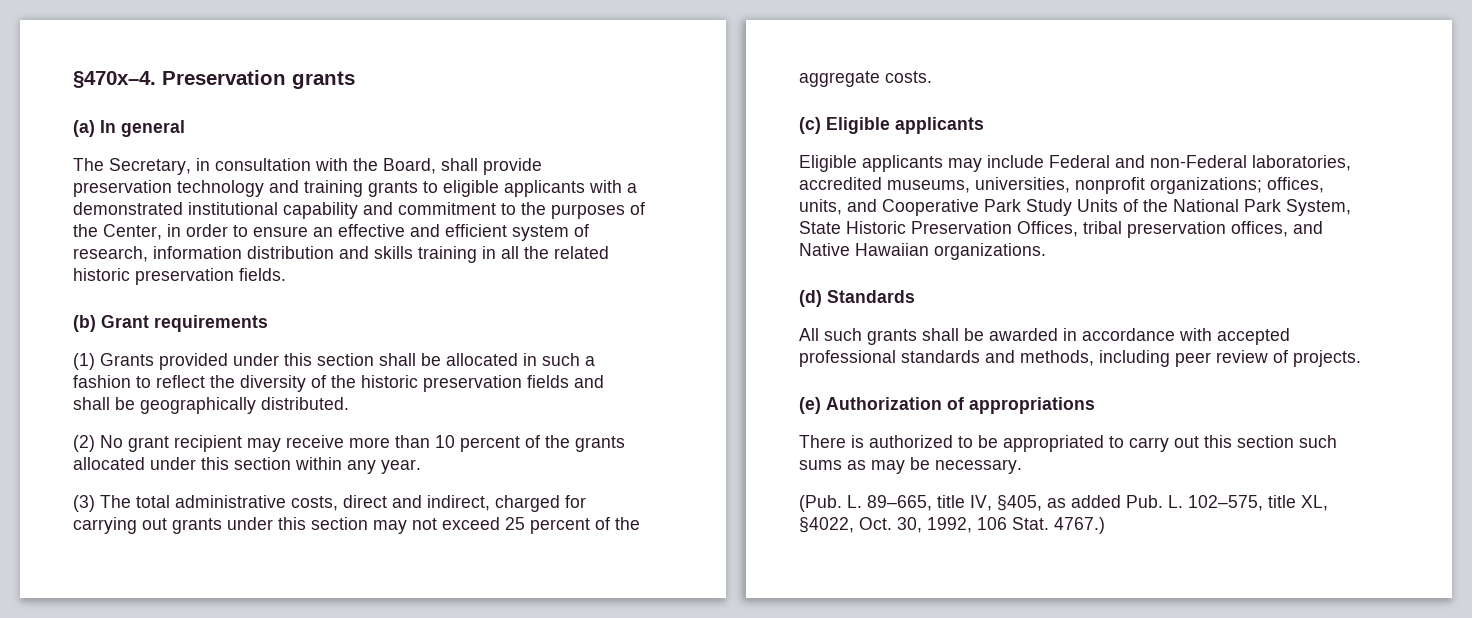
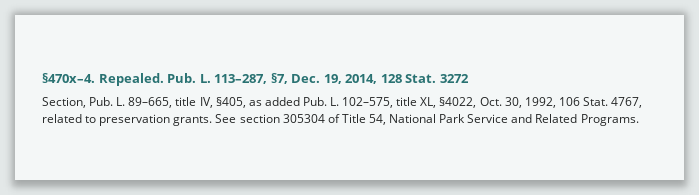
- Preservation grants
- (a) In general
- The Secretary, in consultation with the Board, shall provide preservation technology and training grants to eligible applicants with a demonstrated institutional capability and commitment to the purposes of the Center, in order to ensure an effective and efficient system of research, information distribution and skills training in all the related historic preservation fields.
- (b) Grant requirements
- (1) Grants provided under this section shall be allocated in such a fashion to reflect the diversity of the historic preservation fields and shall be geographically distributed.
- (2) No grant recipient may receive more than 10 percent of the grants allocated under this section within any year.
- (3) The total administrative costs, direct and indirect, charged for carrying out grants under this section may not exceed 25 percent of the aggregate costs.
- (c) Eligible applicants
- Eligible applicants may include Federal and non-Federal laboratories, accredited museums, universities, nonprofit organizations; offices, units, and Cooperative Park Study Units of the National Park System, State Historic Preservation Offices, tribal preservation offices, and Native Hawaiian organizations.
- (d) Standards
- All such grants shall be awarded in accordance with accepted professional standards and methods, including peer review of projects.
- (e) Authorization of appropriations
- There is authorized to be appropriated to carry out this section such sums as may be necessary.
- (Pub. L. 89–665, title IV, §405, as added Pub. L. 102–575, title XL, §4022, Oct. 30, 1992, 106 Stat.
+ Repealed. Pub. L. 113–287, §7, Dec. 19, 2014, 128 Stat. 3272
+ Section, Pub. L. 89–665, title IV, §405, as added Pub. L. 102–575, title XL, §4022, Oct. 30, 1992, 106 Stat.
- 4767.)
+ 4767, related to preservation grants. See section 305304 of Title 54, National Park Service and Related Programs.

